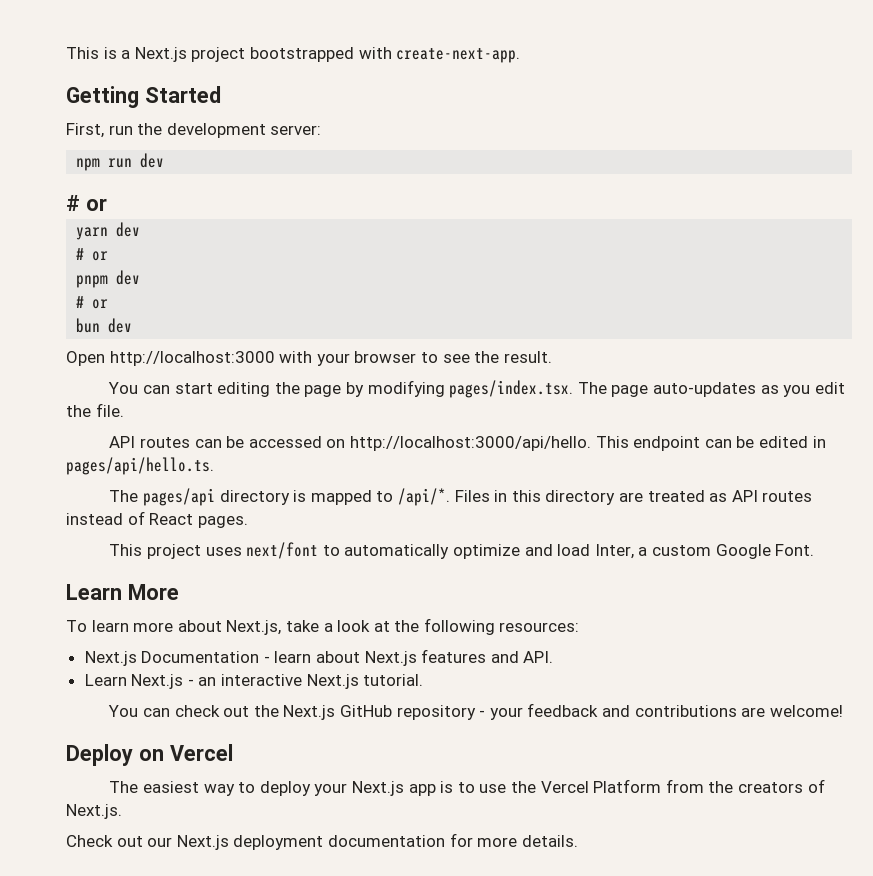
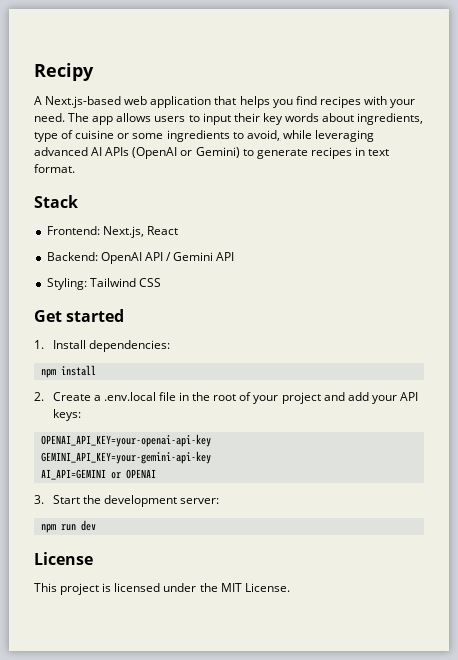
- This is a Next.js project bootstrapped with create-next-app.
- Getting Started
- First, run the development server:
+ Recipy
+ A Next.js-based web application that helps you find recipes with your need. The app allows users to input their key words about ingredients, type of cuisine or some ingredients to avoid, while leveraging advanced AI APIs (OpenAI or Gemini) to generate recipes in text format.
+ Stack
+ Frontend: Next.js, React
+ Backend: OpenAI API / Gemini API
+ Styling: Tailwind CSS
+ Get started
+ 1. Install dependencies:
+ npm install
+ 2. Create a .env.local file in the root of your project and add your API keys:
+ OPENAI_API_KEY=your-openai-api-key
+ GEMINI_API_KEY=your-gemini-api-key
+ AI_API=GEMINI or OPENAI
+ 3. Start the development server:
  npm run dev
- # or
- yarn dev
- # or
- pnpm dev
- # or
- bun dev
- Open http://localhost:3000 with your browser to see the result.
- You can start editing the page by modifying pages/index.tsx. The page auto-updates as you edit the file.
- API routes can be accessed on http://localhost:3000/api/hello. This endpoint can be edited in pages/api/hello.ts.
- The pages/api directory is mapped to /api/*. Files in this directory are treated as API routes instead of React pages.
- This project uses next/font to automatically optimize and load Inter, a custom Google Font.
- Learn More
- To learn more about Next.js, take a look at the following resources:
- Next.js Documentation - learn about Next.js features and API.
- Learn Next.js - an interactive Next.js tutorial.
- You can check out the Next.js GitHub repository - your feedback and contributions are welcome!
- Deploy on Vercel
- The easiest way to deploy your Next.js app is to use the Vercel Platform from the creators of Next.js.
- Check out our Next.js deployment documentation for more details.
+ License
+ This project is licensed under the MIT License.

